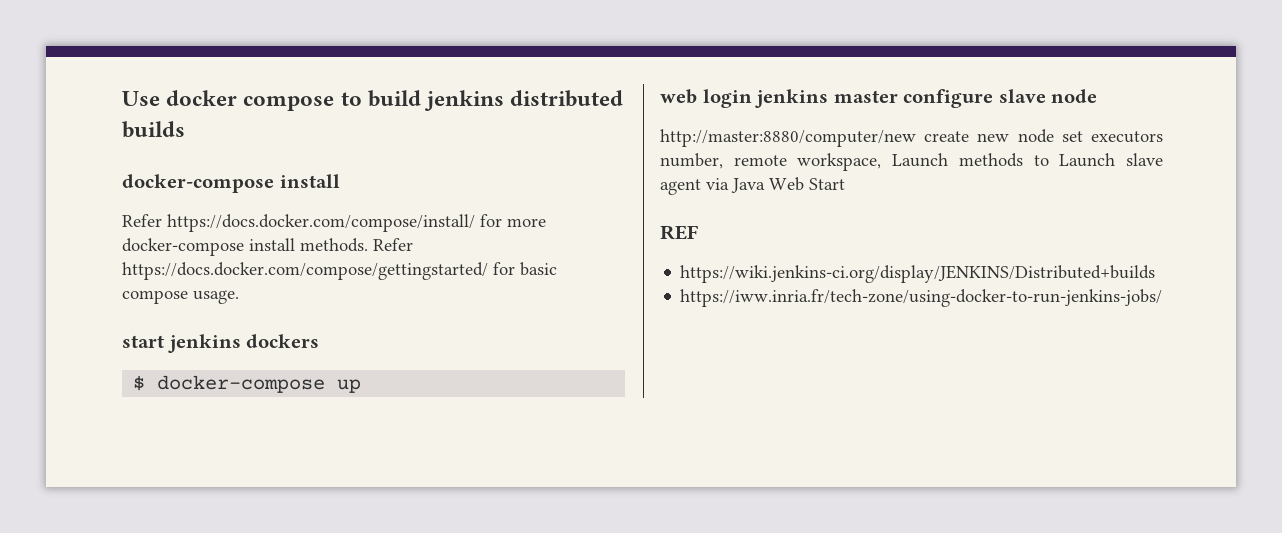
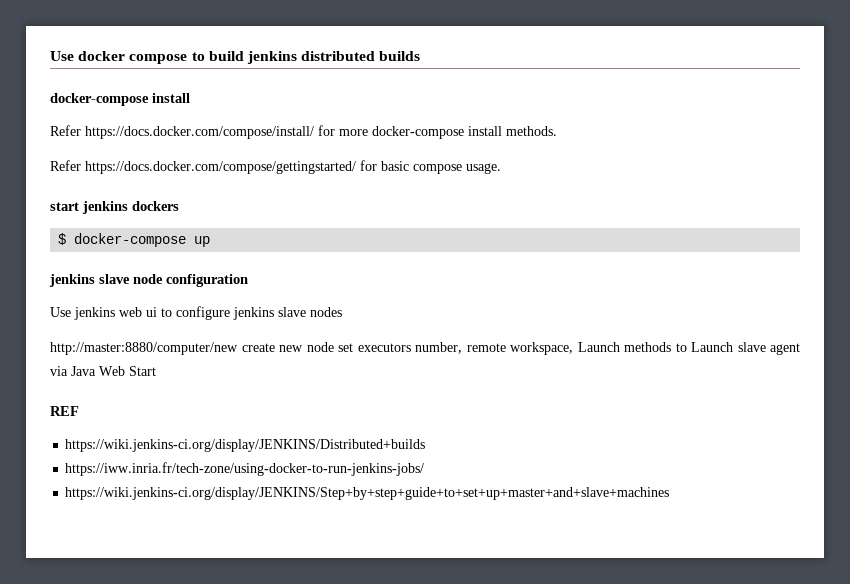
- Refer https://docs.docker.com/compose/install/ for more docker-compose install methods. Refer https://docs.docker.com/compose/gettingstarted/ for basic compose usage.
+ Refer https://docs.docker.com/compose/install/ for more docker-compose install methods.
+ Refer https://docs.docker.com/compose/gettingstarted/ for basic compose usage.
- web login jenkins master configure slave node
+ jenkins slave node configuration
+ Use jenkins web ui to configure jenkins slave nodes
+ https://wiki.jenkins-ci.org/display/JENKINS/Step+by+step+guide+to+set+up+master+and+slave+machines

